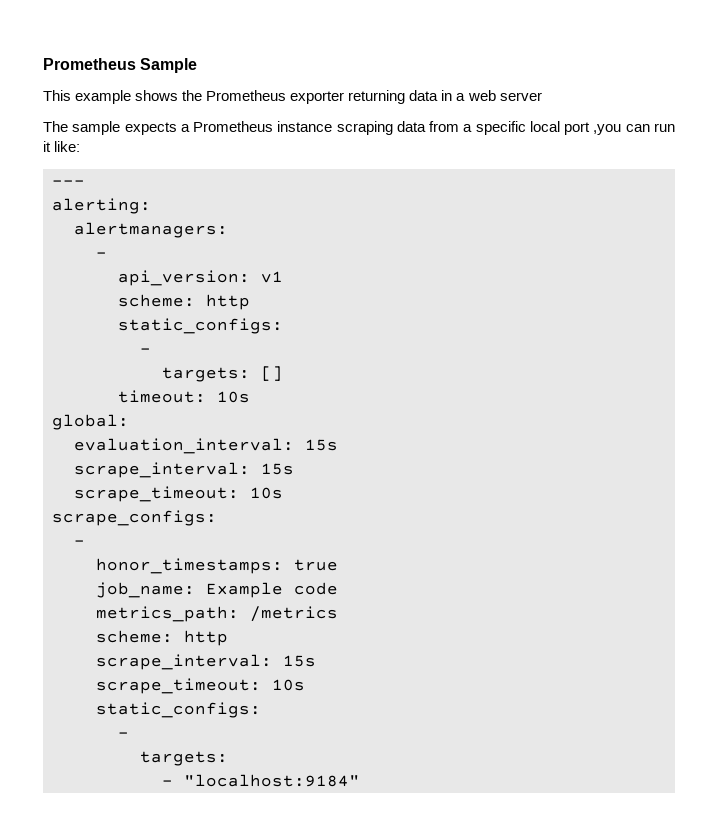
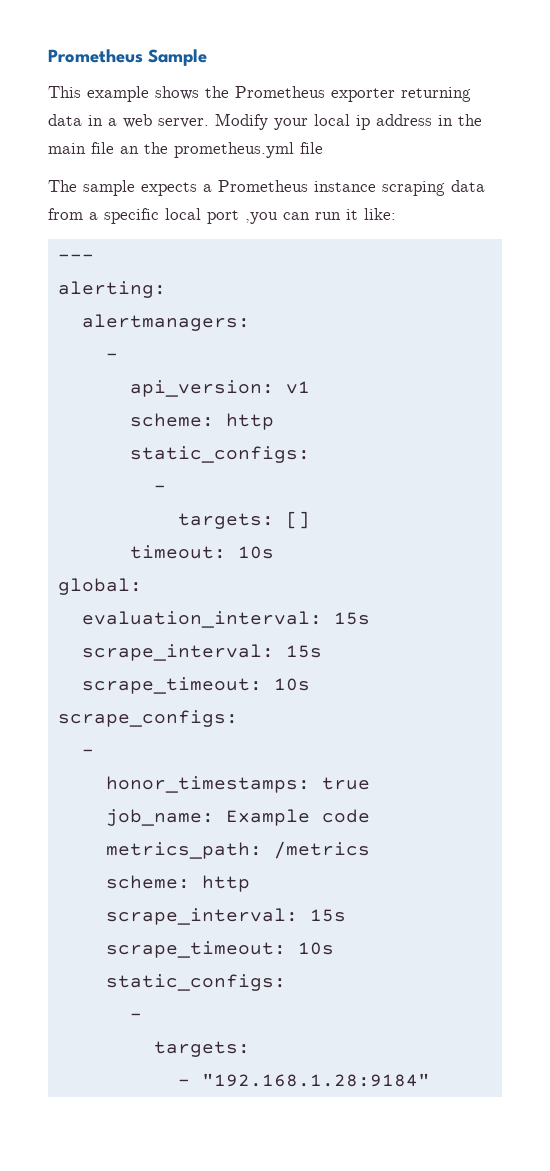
- This example shows the Prometheus exporter returning data in a web server
+ This example shows the Prometheus exporter returning data in a web server. Modify your local ip address in the main file an the prometheus.yml file
- - "localhost:9184"
+ - "192.168.1.28:9184"

